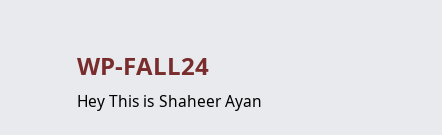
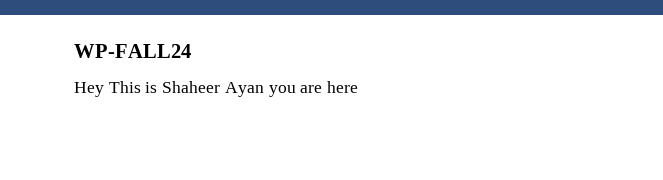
- Hey This is Shaheer Ayan
+ Hey This is Shaheer Ayan you are here

